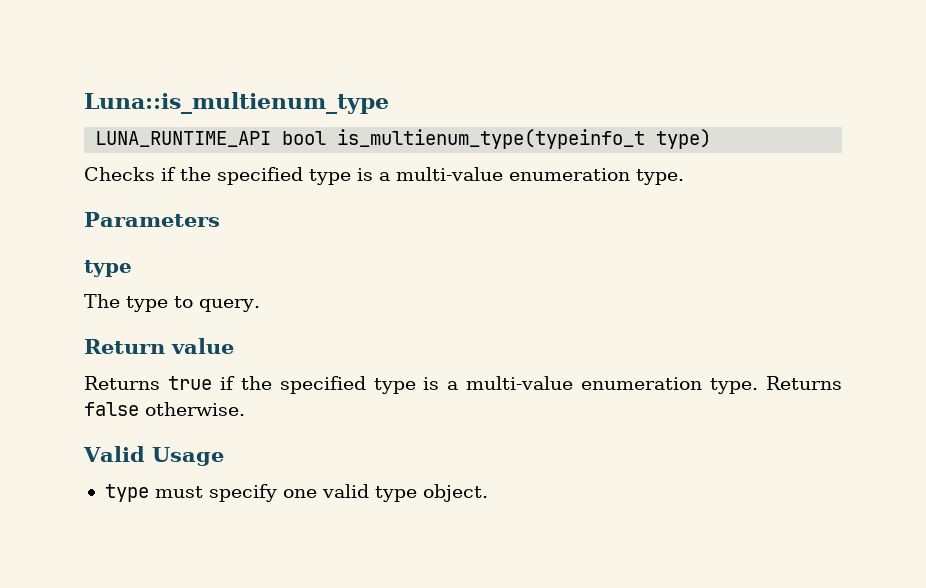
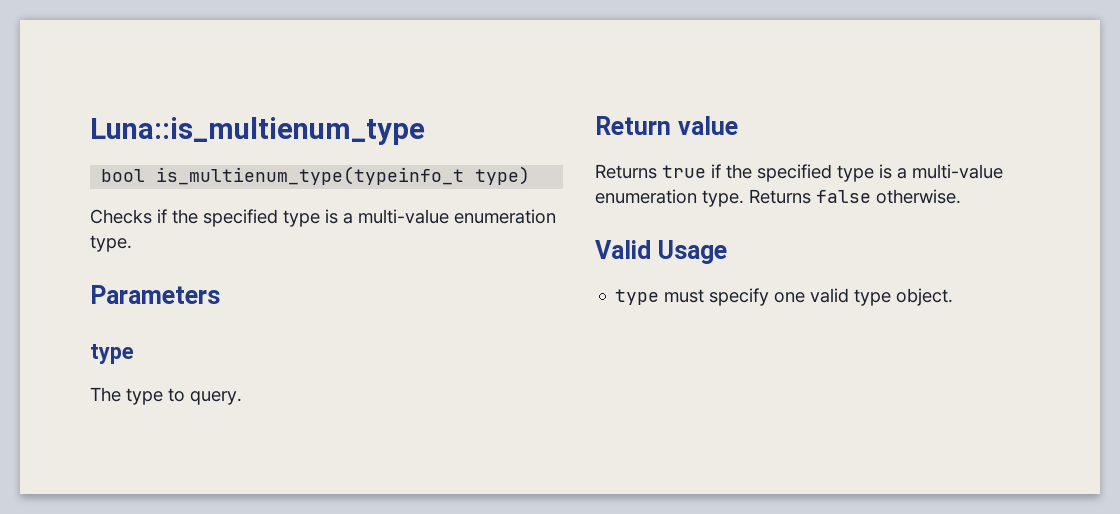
- LUNA_RUNTIME_API bool is_multienum_type(typeinfo_t type)
+ bool is_multienum_type(typeinfo_t type)

